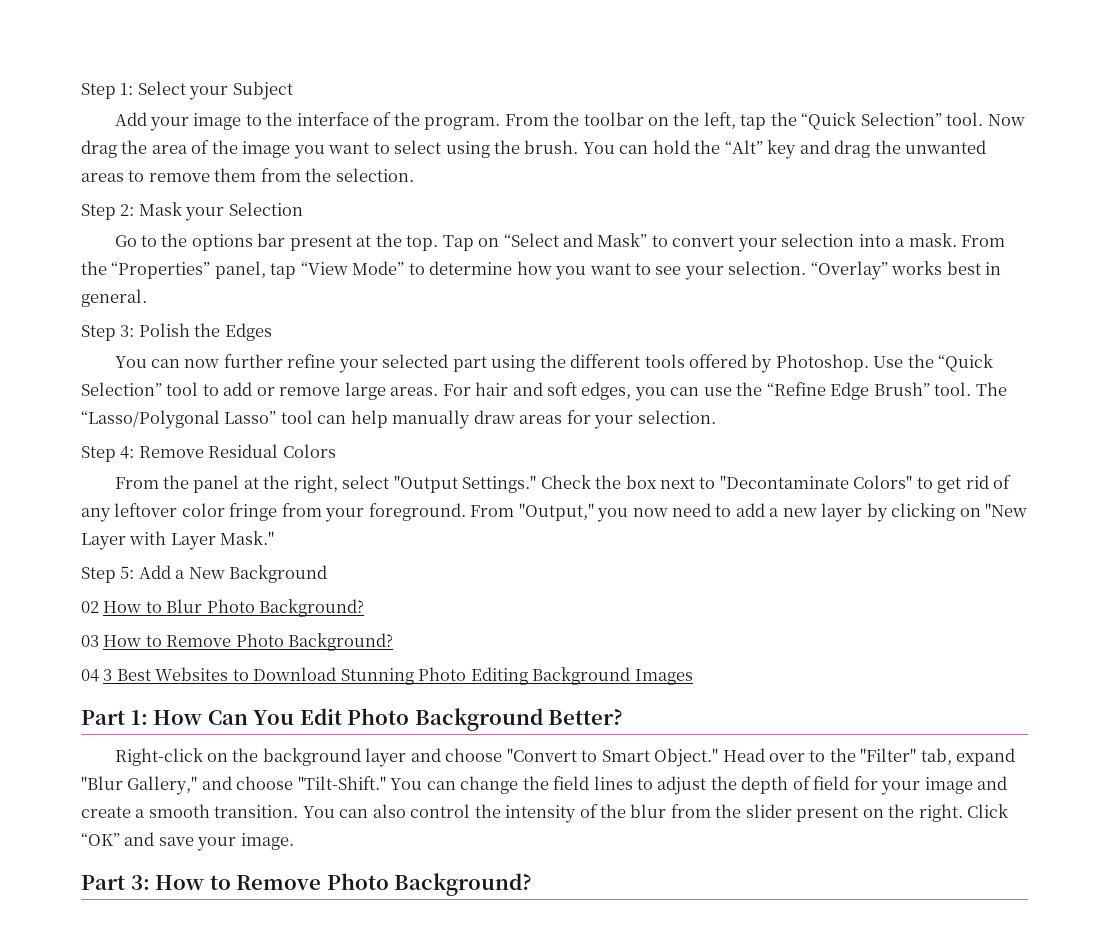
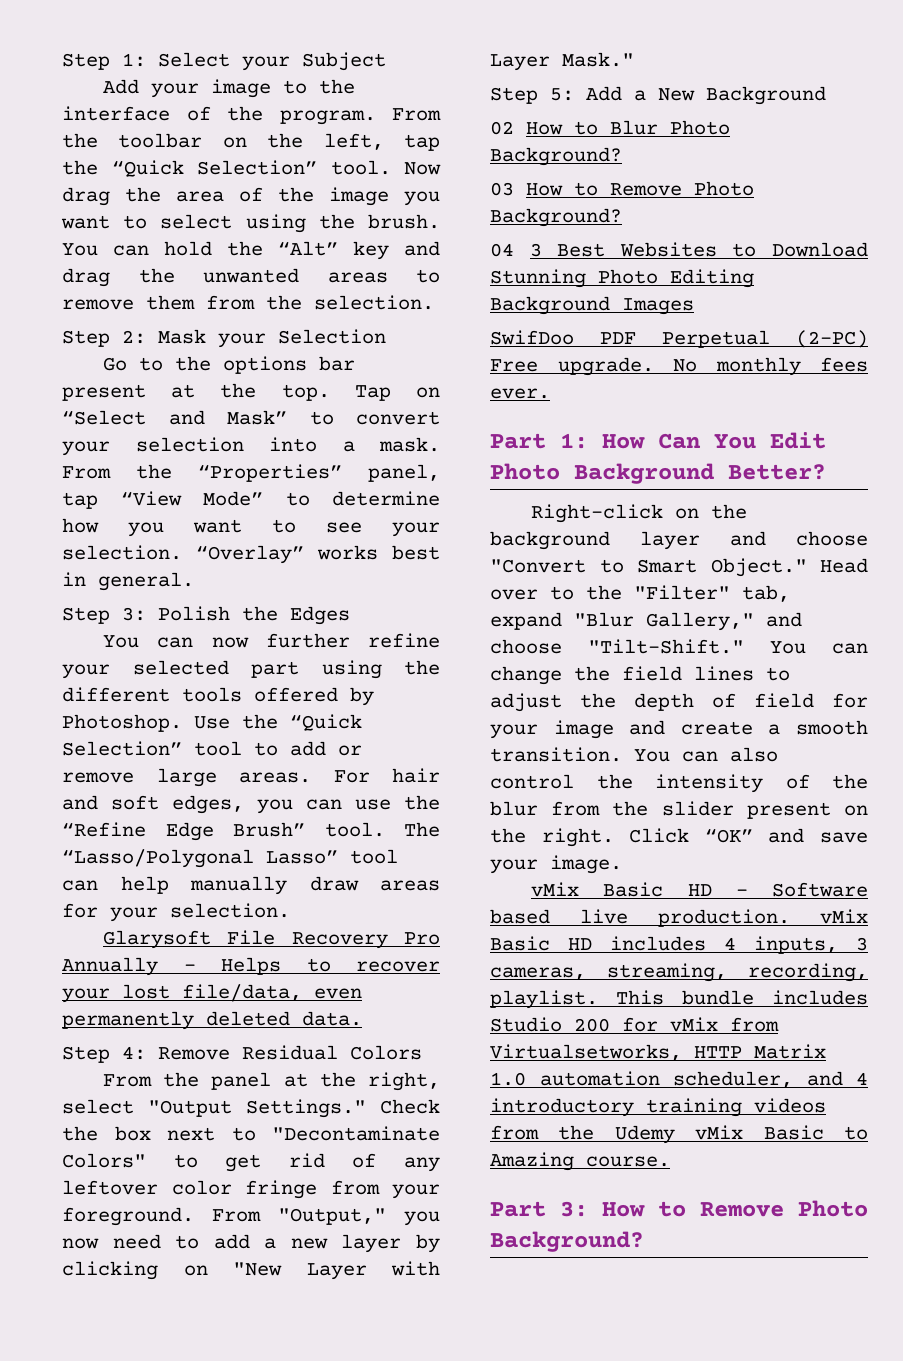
+ Glarysoft File Recovery Pro Annually - Helps to recover your lost file/data, even permanently deleted data.
+ SwifDoo PDF Perpetual (2-PC) Free upgrade. No monthly fees ever.
+ vMix Basic HD - Software based live production. vMix Basic HD includes 4 inputs, 3 cameras, streaming, recording, playlist. This bundle includes Studio 200 for vMix from Virtualsetworks, HTTP Matrix 1.0 automation scheduler, and 4 introductory training videos from the Udemy vMix Basic to Amazing course.

